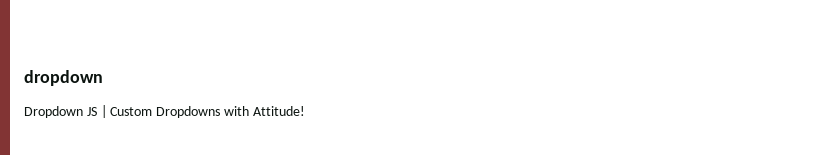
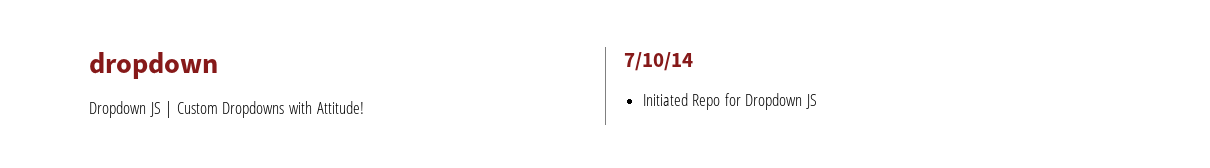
+ 7/10/14
+ Initiated Repo for Dropdown JS

